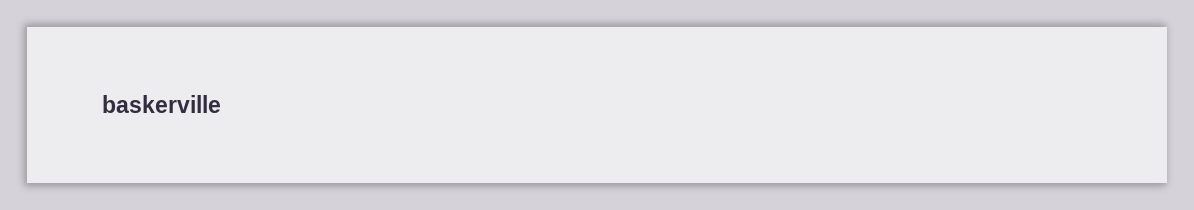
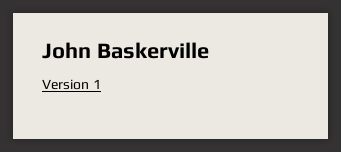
- baskerville
+ John Baskerville
+ Version 1

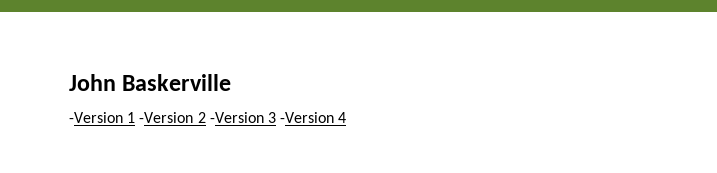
- Version 1
+ -Version 1 -Version 2 -Version 3 -Version 4

